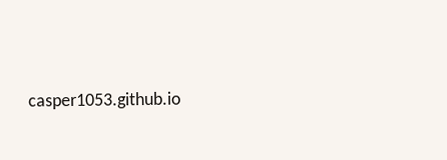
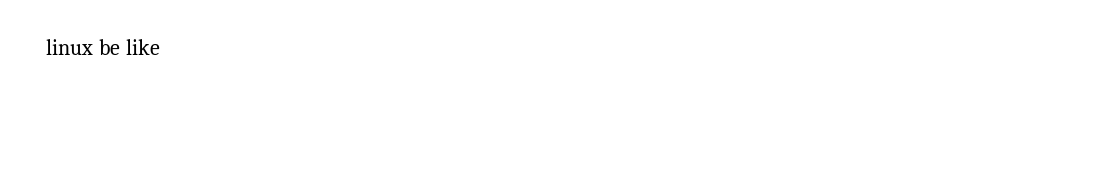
- casper1053.github.io
+ linux be like

